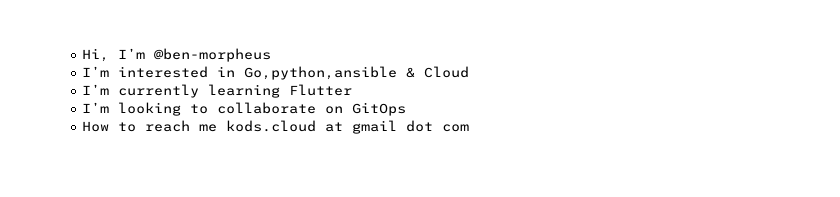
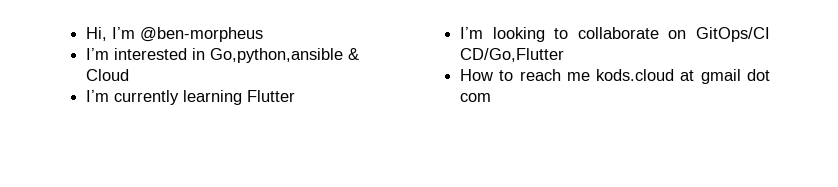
- I’m looking to collaborate on GitOps
+ I’m looking to collaborate on GitOps/CI CD/Go,Flutter

